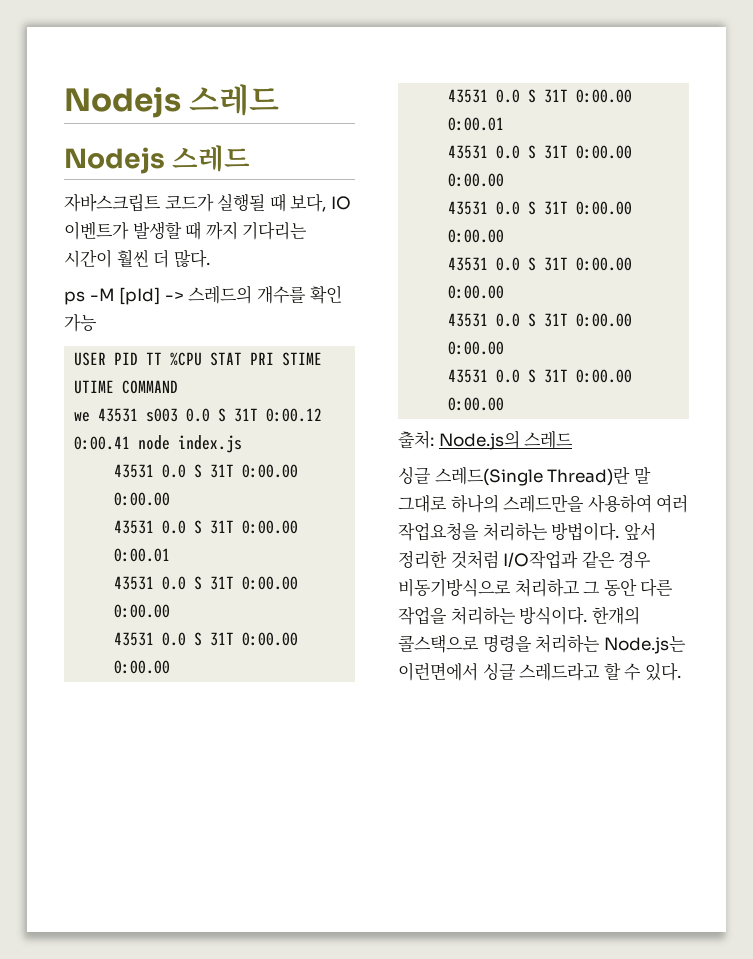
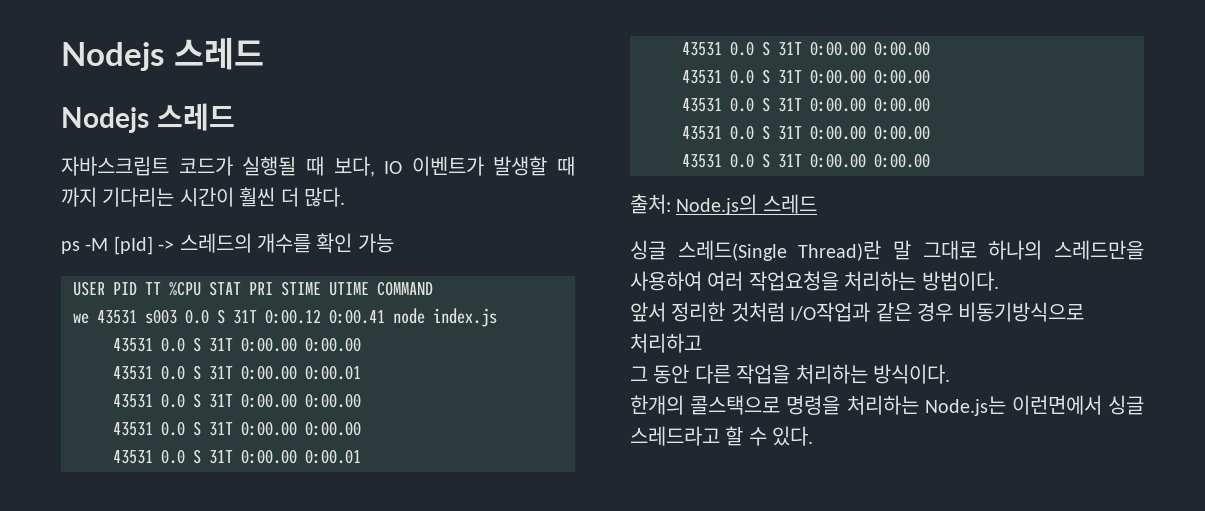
- 싱글 스레드(Single Thread)란 말 그대로 하나의 스레드만을 사용하여 여러 작업요청을 처리하는 방법이다. 앞서 정리한 것처럼 I/O작업과 같은 경우 비동기방식으로 처리하고 그 동안 다른 작업을 처리하는 방식이다. 한개의 콜스택으로 명령을 처리하는 Node.js는 이런면에서 싱글 스레드라고 할 수 있다.
+ 싱글 스레드(Single Thread)란 말 그대로 하나의 스레드만을 사용하여 여러 작업요청을 처리하는 방법이다.
+ 앞서 정리한 것처럼 I/O작업과 같은 경우 비동기방식으로 처리하고
+ 그 동안 다른 작업을 처리하는 방식이다.
+ 한개의 콜스택으로 명령을 처리하는 Node.js는 이런면에서 싱글 스레드라고 할 수 있다.

